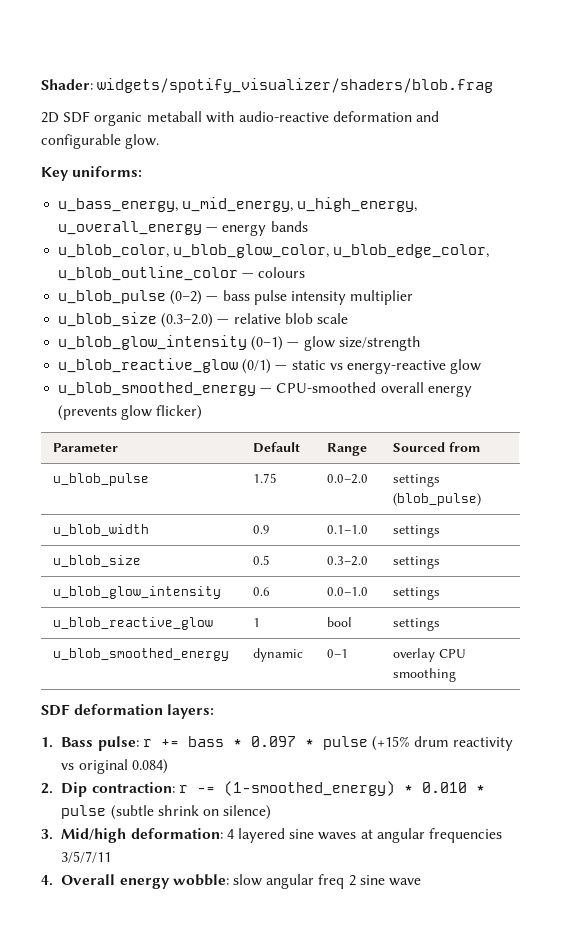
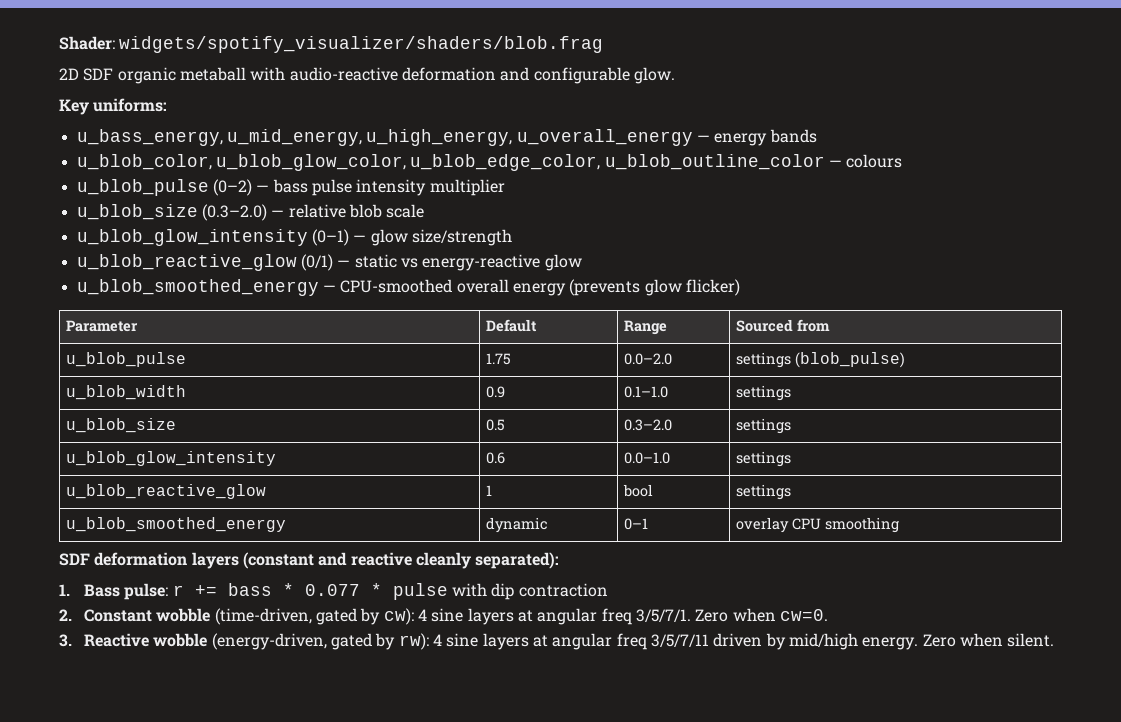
- SDF deformation layers:
+ SDF deformation layers (constant and reactive cleanly separated):
- 1. Bass pulse: r += bass * 0.097 * pulse (+15% drum reactivity vs original 0.084)
- 2. Dip contraction: r -= (1-smoothed_energy) * 0.010 * pulse (subtle shrink on silence)
- 3. Mid/high deformation: 4 layered sine waves at angular frequencies 3/5/7/11
- 4. Overall energy wobble: slow angular freq 2 sine wave
+ 1. Bass pulse: r += bass * 0.077 * pulse with dip contraction
+ 2. Constant wobble (time-driven, gated by cw): 4 sine layers at angular freq 3/5/7/1. Zero when cw=0.
+ 3. Reactive wobble (energy-driven, gated by rw): 4 sine layers at angular freq 3/5/7/11 driven by mid/high energy. Zero when silent.

